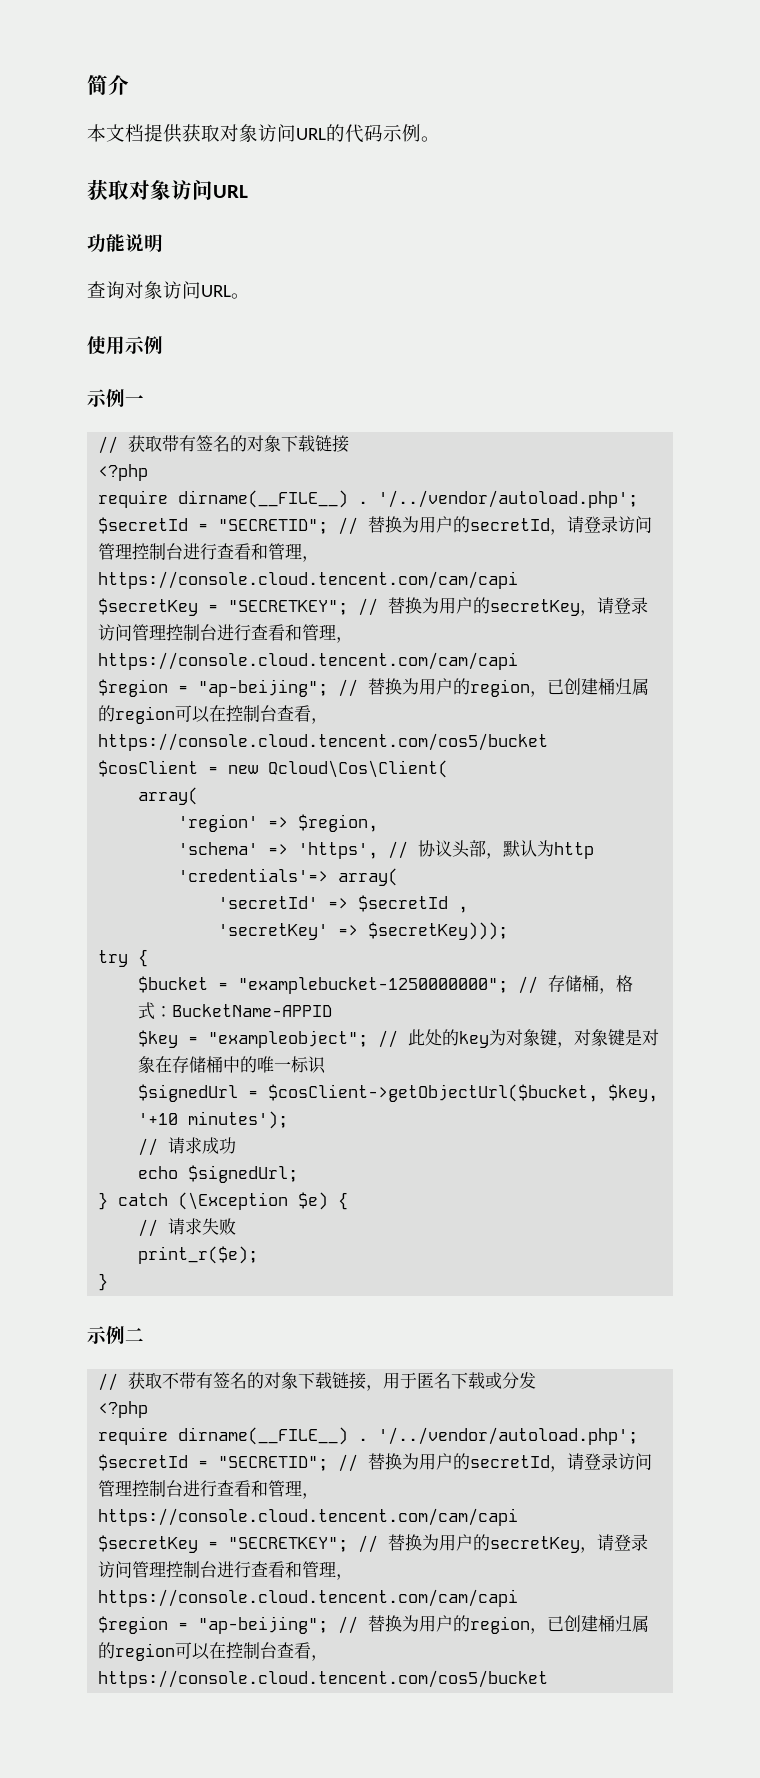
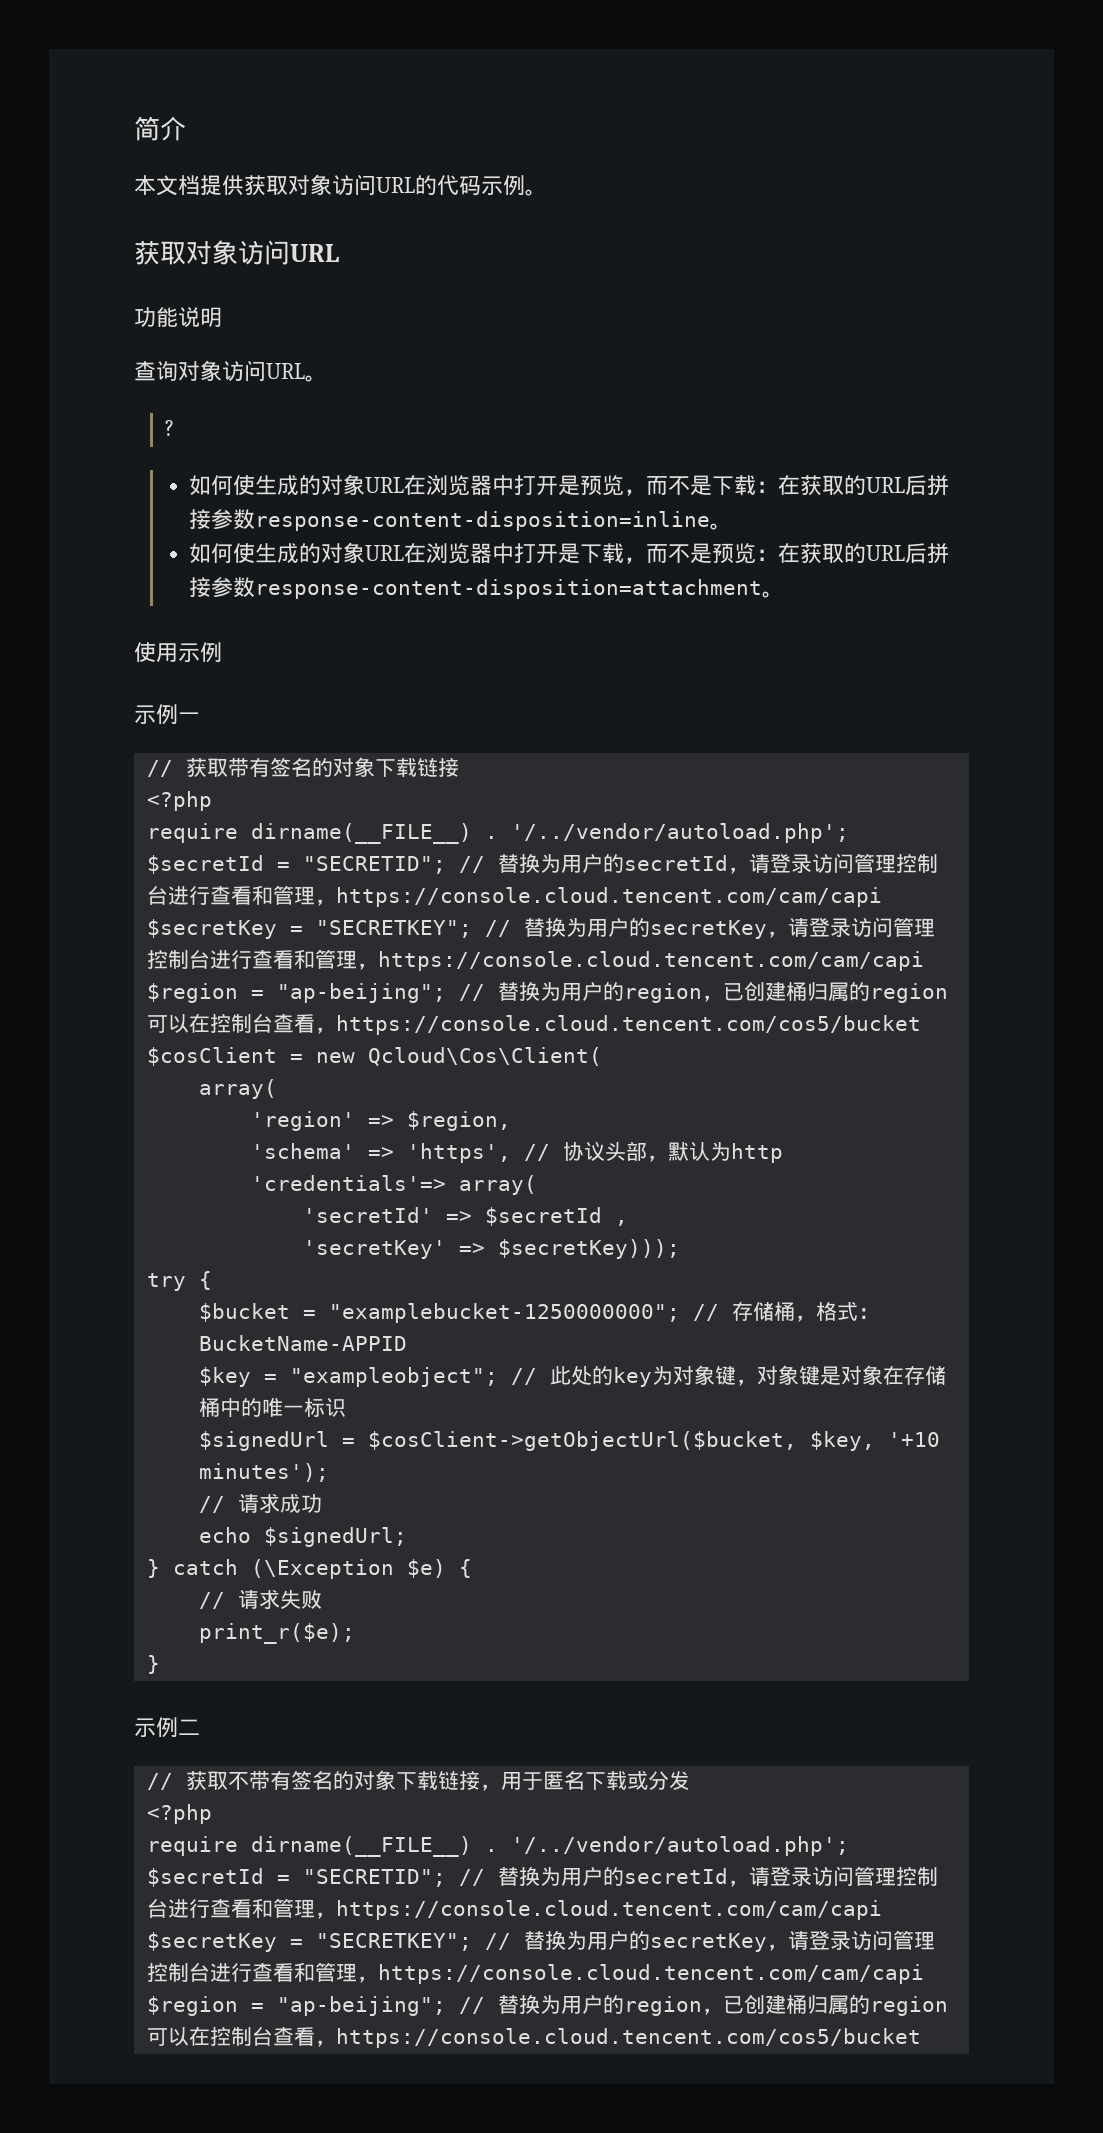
+ ?
+ 如何使生成的对象URL在浏览器中打开是预览，而不是下载：在获取的URL后拼接参数response-content-disposition=inline。
+ 如何使生成的对象URL在浏览器中打开是下载，而不是预览：在获取的URL后拼接参数response-content-disposition=attachment。

